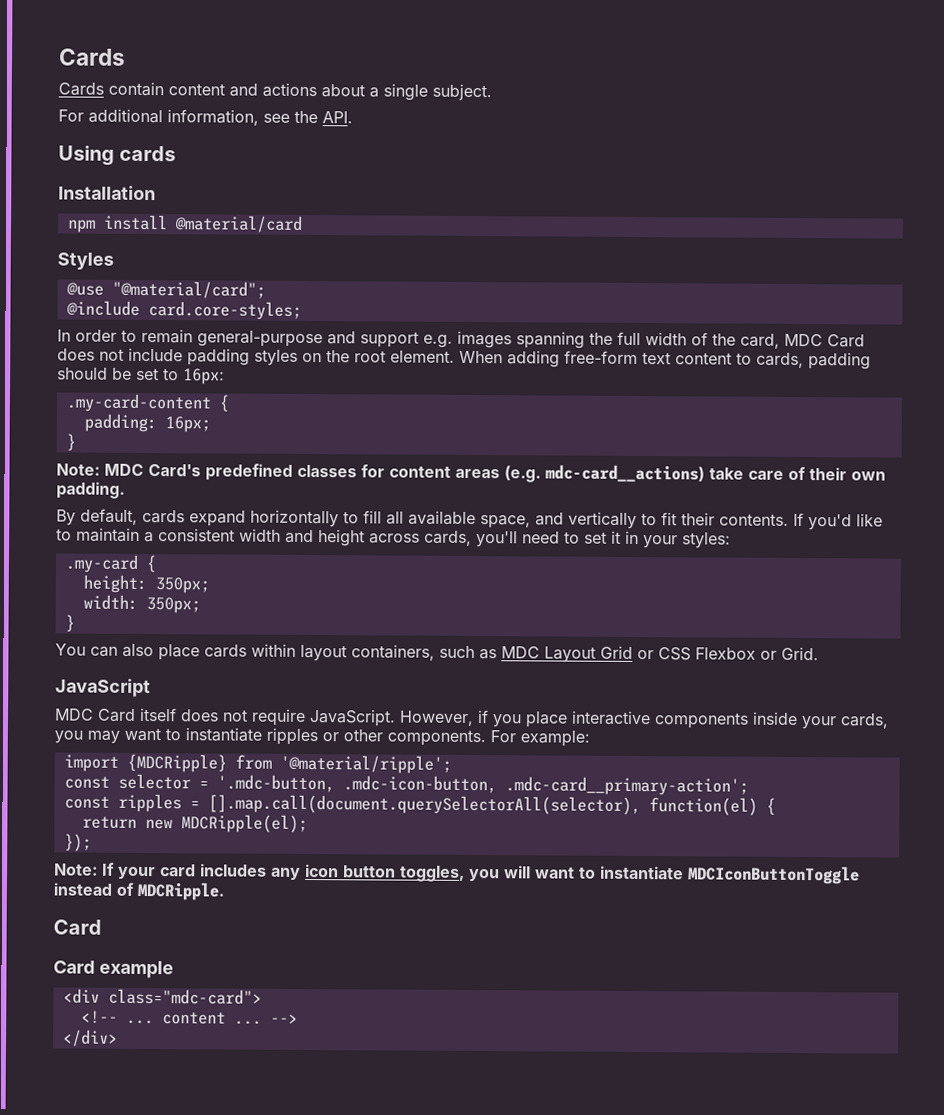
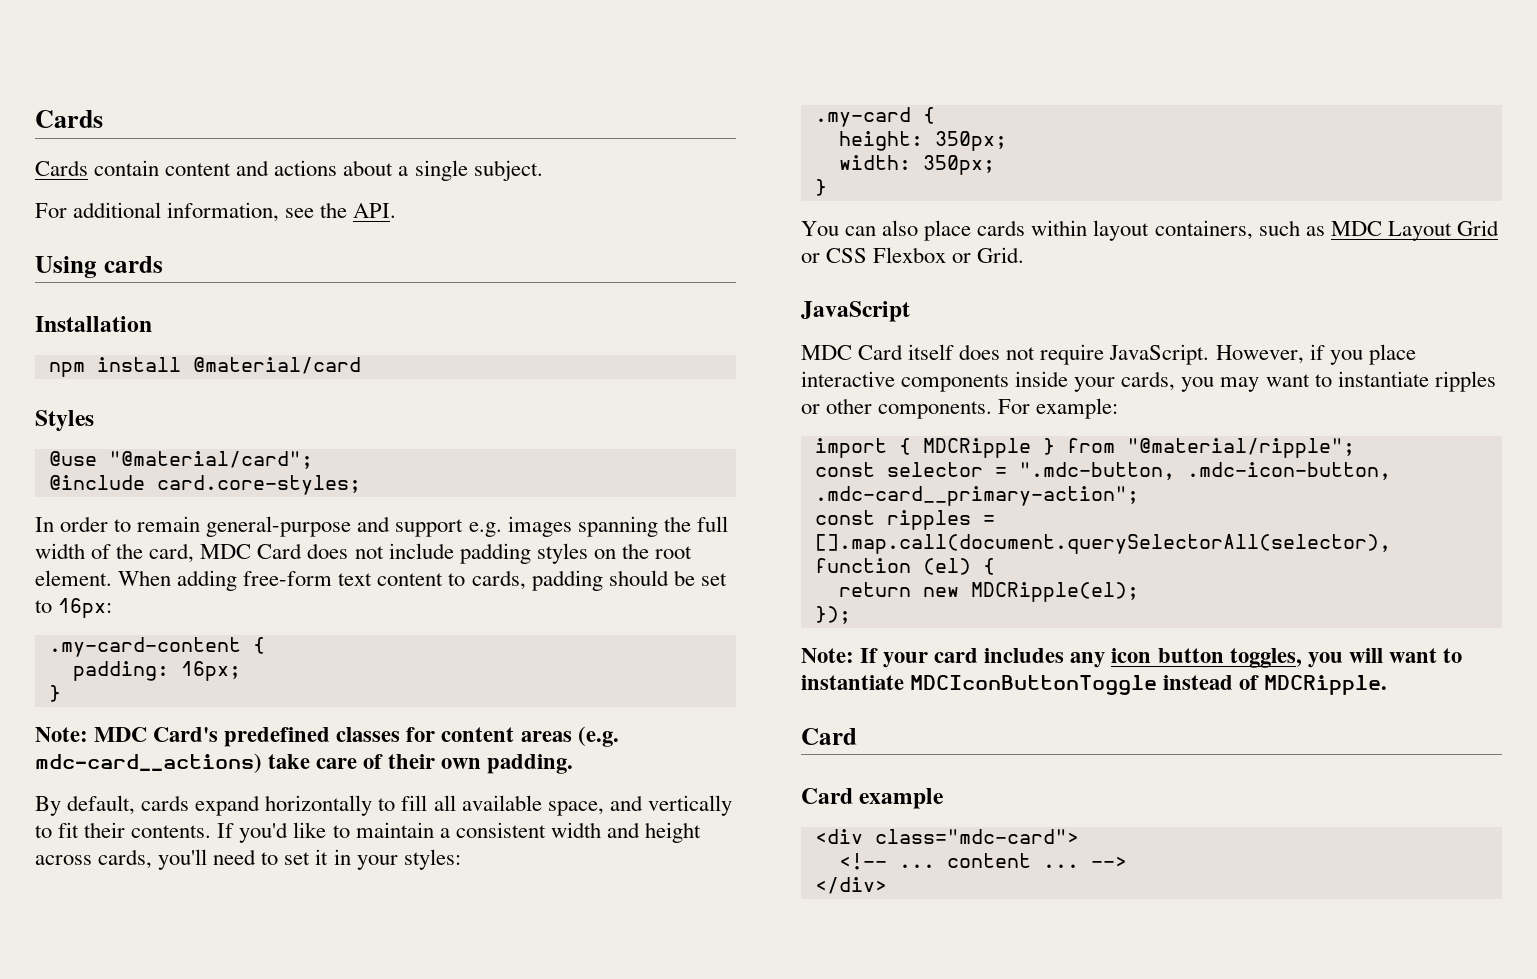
- import {MDCRipple} from '@material/ripple';
+ import { MDCRipple } from "@material/ripple";
- const selector = '.mdc-button, .mdc-icon-button, .mdc-card__primary-action';
+ const selector = ".mdc-button, .mdc-icon-button, .mdc-card__primary-action";
- const ripples = [].map.call(document.querySelectorAll(selector), function(el) {
+ const ripples = [].map.call(document.querySelectorAll(selector), function (el) {

